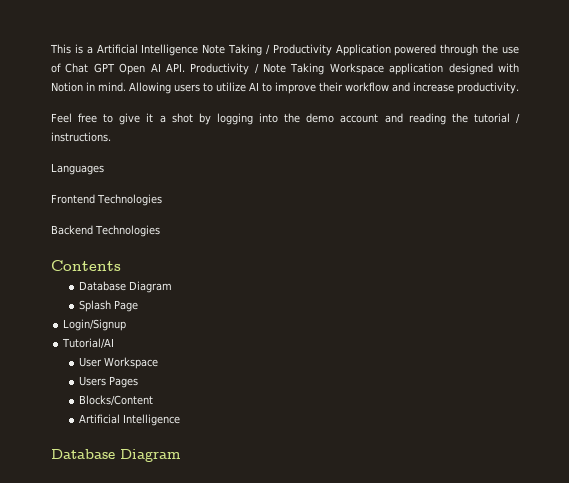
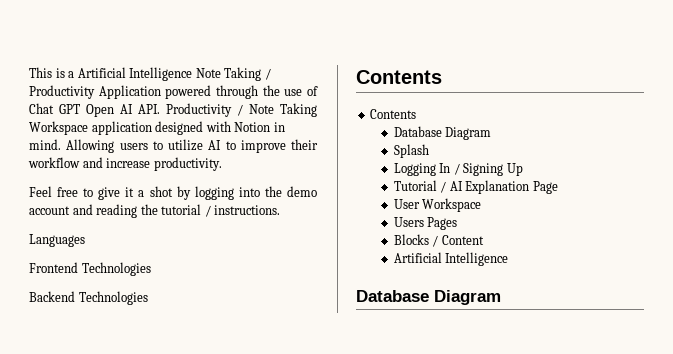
  Backend Technologies
+ Contents
- Splash Page
+ Splash
+ Logging In / Signing Up
+ Tutorial / AI Explanation Page
- Login/Signup
- Tutorial/AI
- Blocks/Content
+ Blocks / Content

